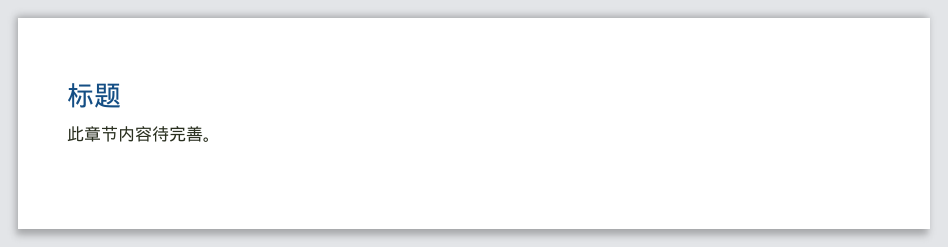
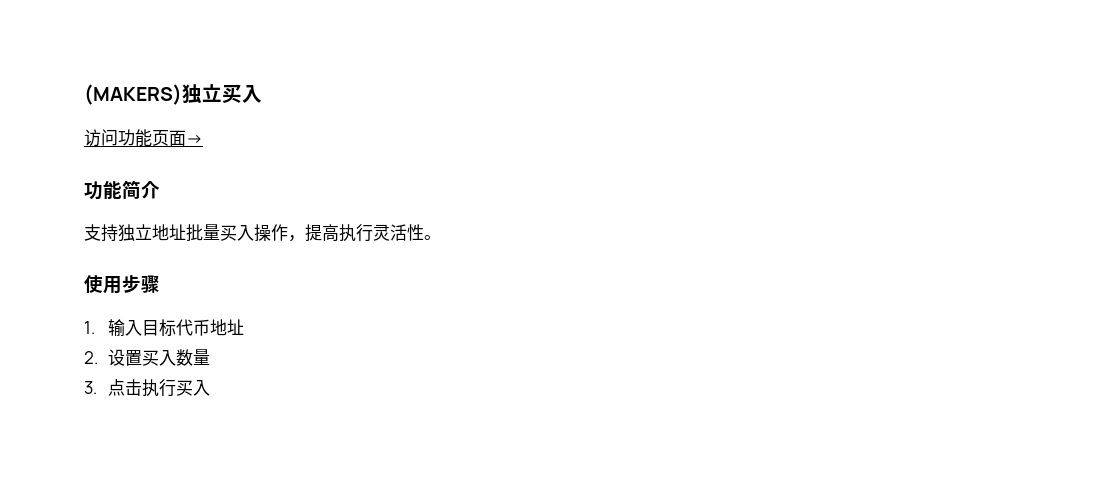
- 标题
- 此章节内容待完善。
+ (MAKERS)独立买入
+ 访问功能页面→
+ 功能简介
+ 支持独立地址批量买入操作，提高执行灵活性。
+ 使用步骤
+ 1.输入目标代币地址
+ 2.设置买入数量
+ 3.点击执行买入

